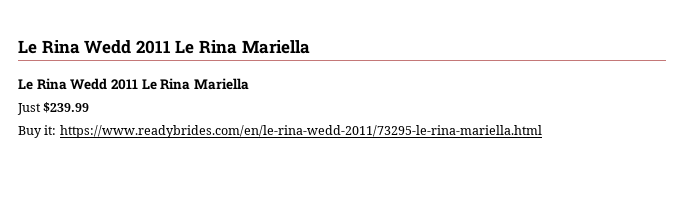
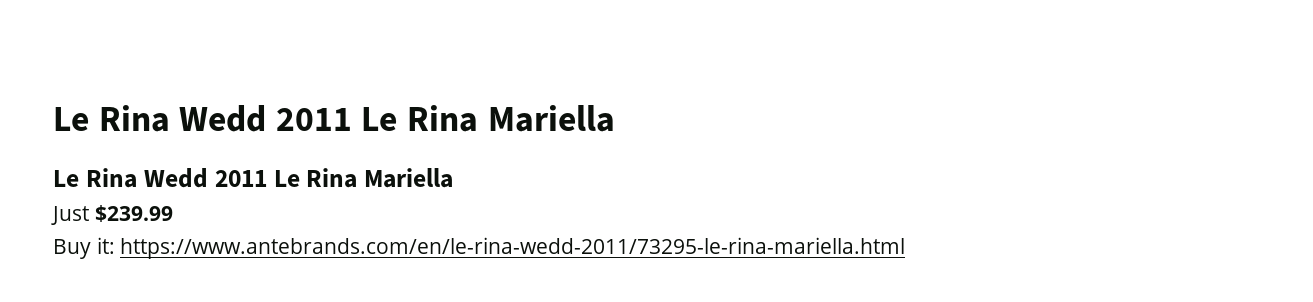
- Buy it: https://www.readybrides.com/en/le-rina-wedd-2011/73295-le-rina-mariella.html
+ Buy it: https://www.antebrands.com/en/le-rina-wedd-2011/73295-le-rina-mariella.html

